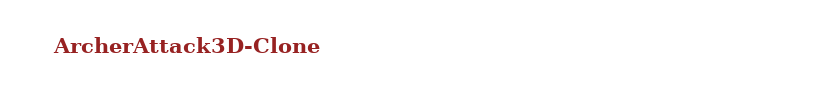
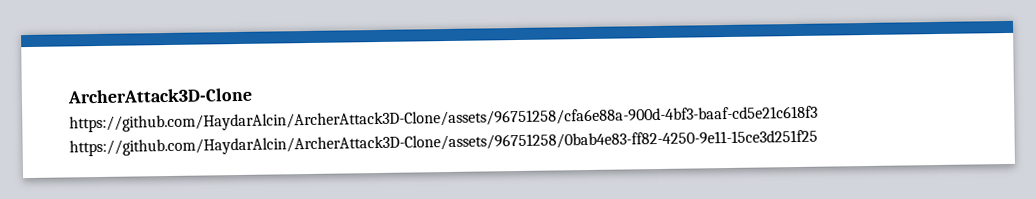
+ https://github.com/HaydarAlcin/ArcherAttack3D-Clone/assets/96751258/cfa6e88a-900d-4bf3-baaf-cd5e21c618f3
+ https://github.com/HaydarAlcin/ArcherAttack3D-Clone/assets/96751258/0bab4e83-ff82-4250-9e11-15ce3d251f25

